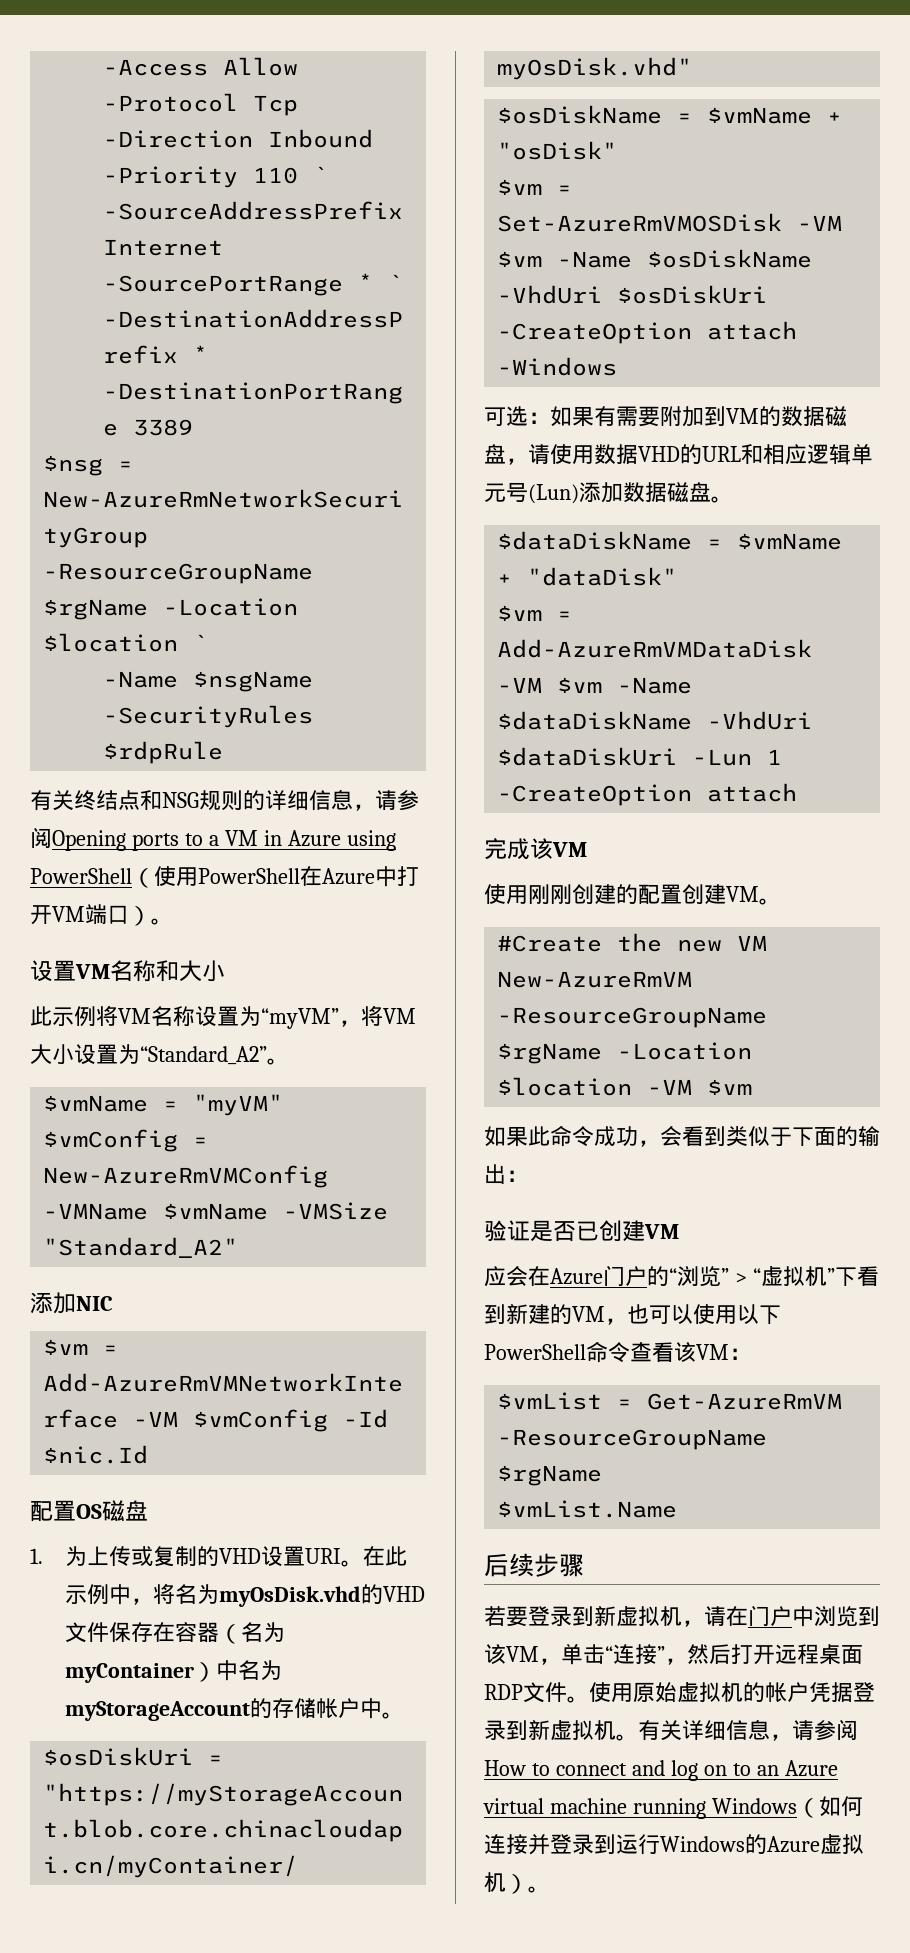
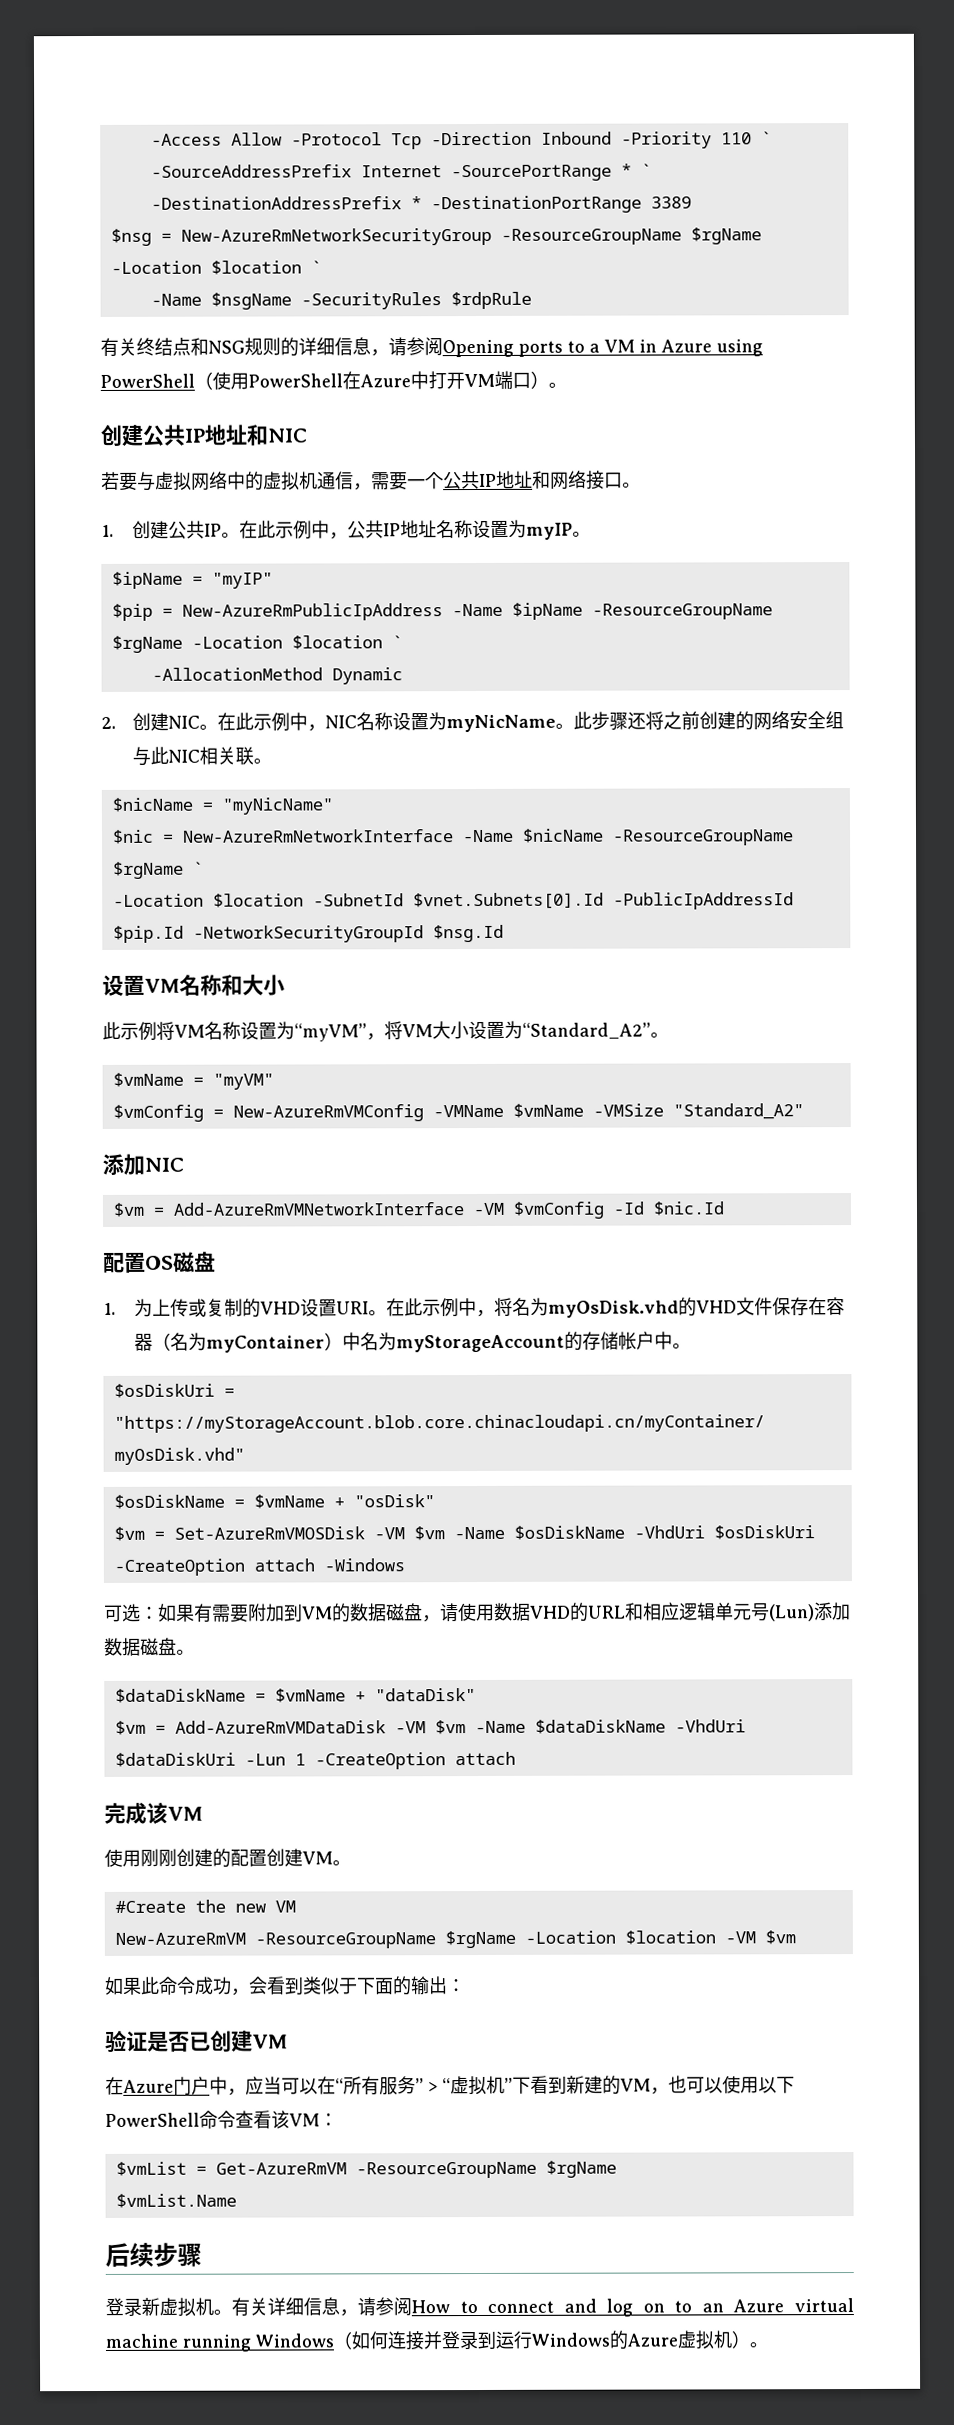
+ 创建公共IP地址和NIC
+ 若要与虚拟网络中的虚拟机通信，需要一个公共IP地址和网络接口。
+ 1.创建公共IP。在此示例中，公共IP地址名称设置为myIP。
+ $ipName = "myIP"
+ $pip = New-AzureRmPublicIpAddress -Name $ipName -ResourceGroupName $rgName -Location $location `
+ -AllocationMethod Dynamic
+ 2.创建NIC。在此示例中，NIC名称设置为myNicName。此步骤还将之前创建的网络安全组与此NIC相关联。
+ $nicName = "myNicName"
+ $nic = New-AzureRmNetworkInterface -Name $nicName -ResourceGroupName $rgName `
+ -Location $location -SubnetId $vnet.Subnets[0].Id -PublicIpAddressId $pip.Id -NetworkSecurityGroupId $nsg.Id
- 应会在Azure门户的“浏览” > “虚拟机”下看到新建的VM，也可以使用以下PowerShell命令查看该VM：
+ 在Azure门户中，应当可以在“所有服务” > “虚拟机”下看到新建的VM，也可以使用以下PowerShell命令查看该VM：
- 若要登录到新虚拟机，请在门户中浏览到该VM，单击“连接”，然后打开远程桌面RDP文件。使用原始虚拟机的帐户凭据登录到新虚拟机。
+ 登录新虚拟机。

